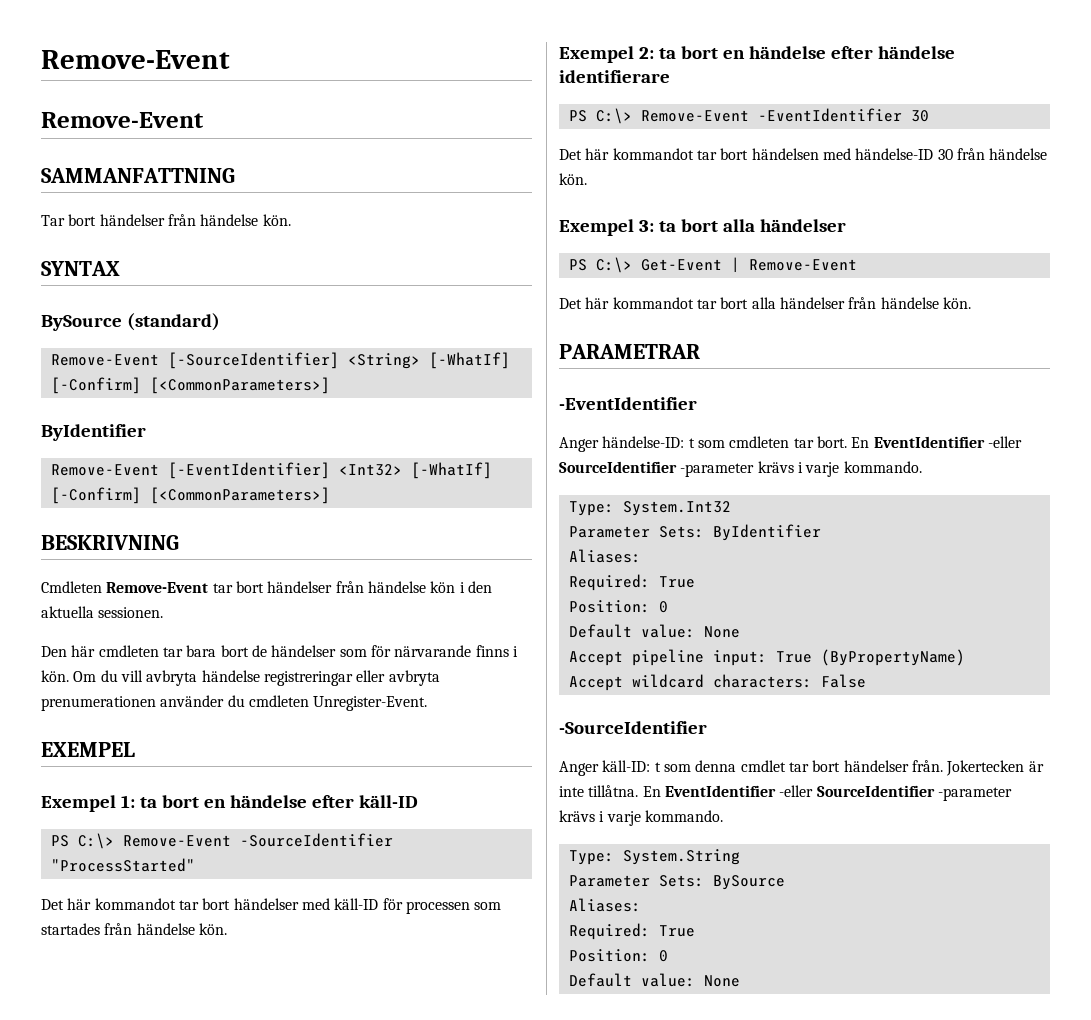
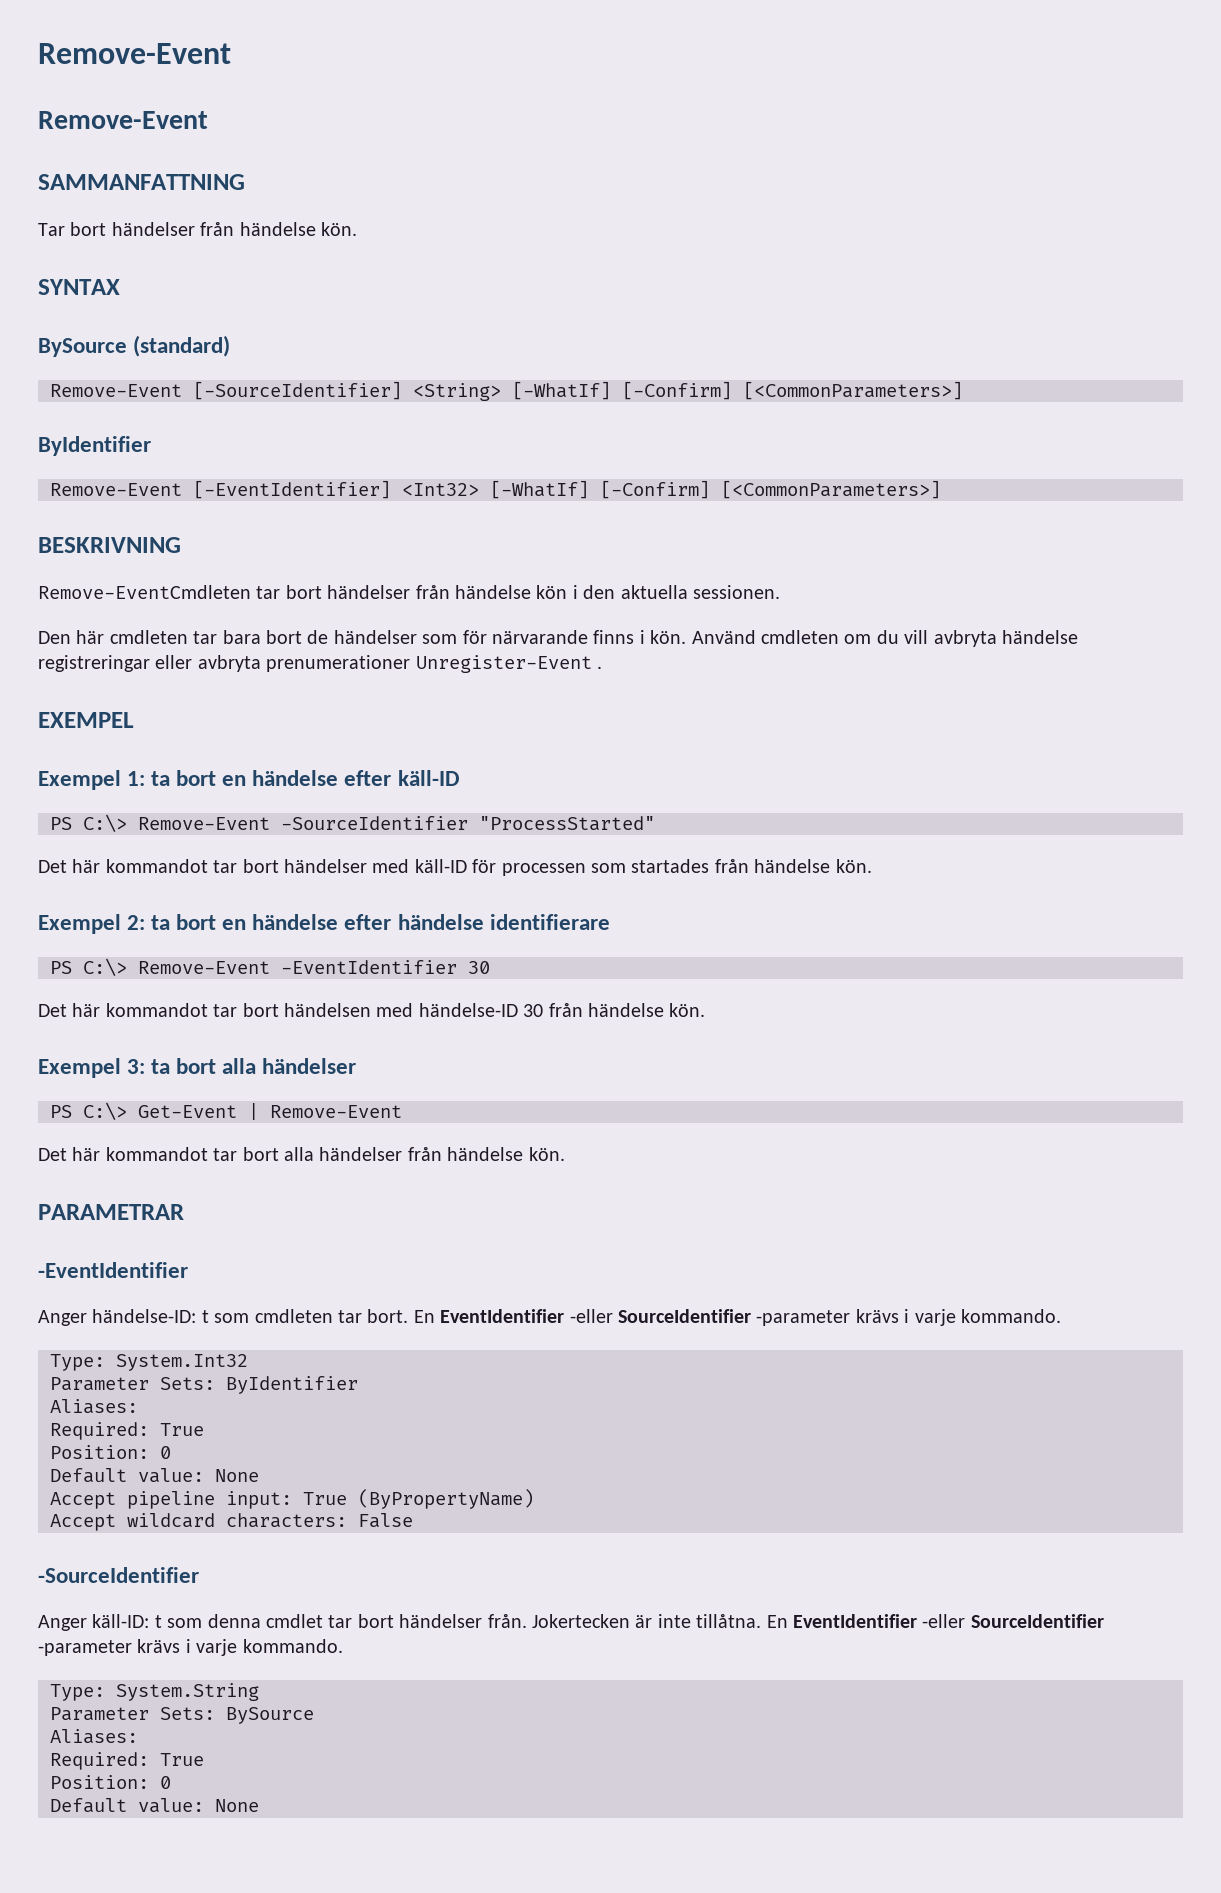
- Cmdleten Remove-Event tar bort händelser från händelse kön i den aktuella sessionen.
+ Remove-EventCmdleten tar bort händelser från händelse kön i den aktuella sessionen.
- Om du vill avbryta händelse registreringar eller avbryta prenumerationen använder du cmdleten Unregister-Event.
+ Använd cmdleten om du vill avbryta händelse registreringar eller avbryta prenumerationer Unregister-Event .

